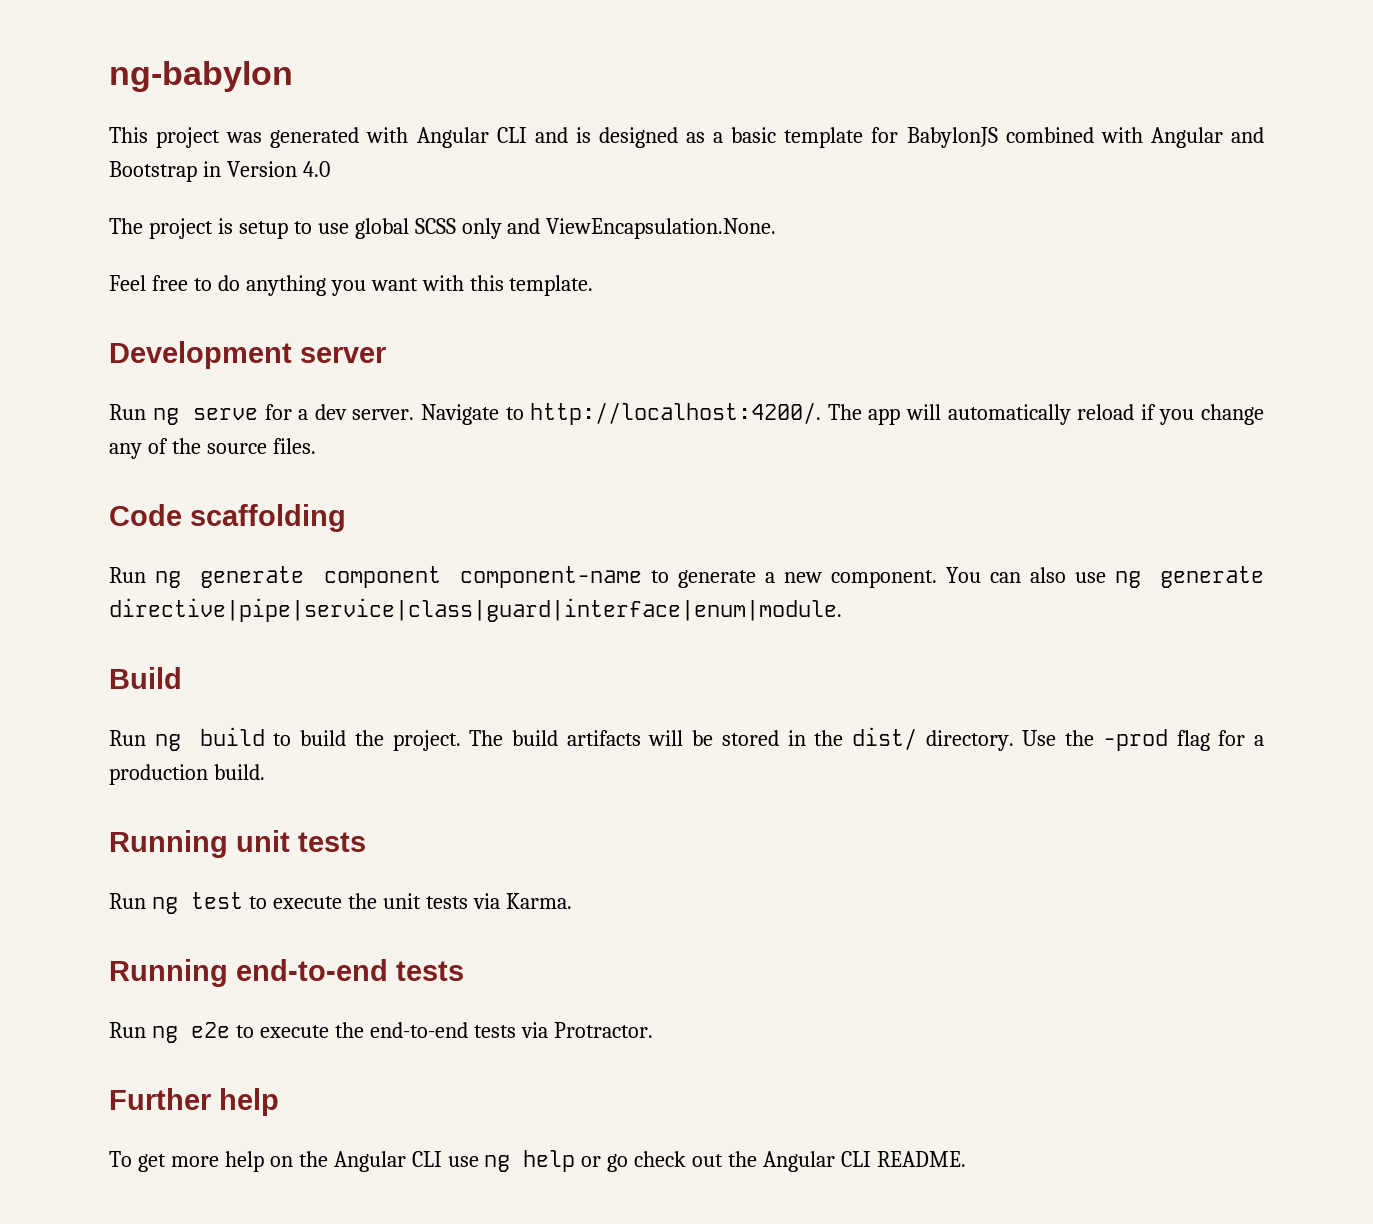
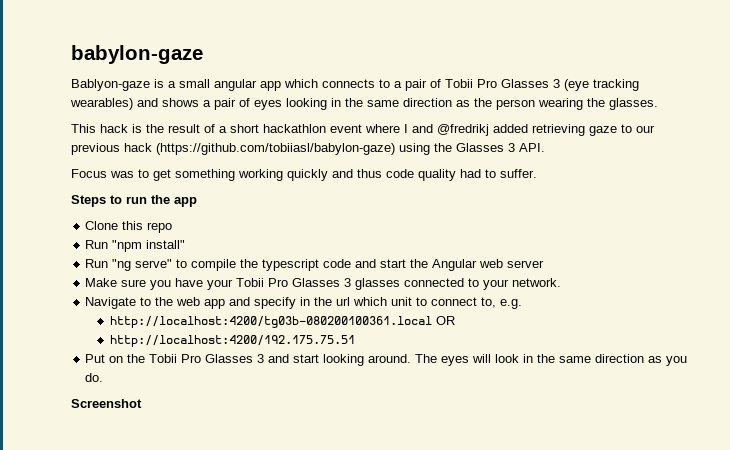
- ng-babylon
- This project was generated with Angular CLI and is designed as a basic template for BabylonJS combined with Angular and Bootstrap in Version 4.0
- The project is setup to use global SCSS only and ViewEncapsulation.None.
- Feel free to do anything you want with this template.
- Development server
- Run ng serve for a dev server. Navigate to http://localhost:4200/. The app will automatically reload if you change any of the source files.
- Code scaffolding
- Run ng generate component component-name to generate a new component. You can also use ng generate directive|pipe|service|class|guard|interface|enum|module.
- Build
- Run ng build to build the project. The build artifacts will be stored in the dist/ directory. Use the -prod flag for a production build.
- Running unit tests
- Run ng test to execute the unit tests via Karma.
- Running end-to-end tests
- Run ng e2e to execute the end-to-end tests via Protractor.
- Further help
- To get more help on the Angular CLI use ng help or go check out the Angular CLI README.
+ babylon-gaze
+ Bablyon-gaze is a small angular app which connects to a pair of Tobii Pro Glasses 3 (eye tracking wearables) and shows a pair of eyes looking in the same direction as the person wearing the glasses.
+ This hack is the result of a short hackathlon event where I and @fredrikj added retrieving gaze to our previous hack (https://github.com/tobiiasl/babylon-gaze) using the Glasses 3 API.
+ Focus was to get something working quickly and thus code quality had to suffer.
+ Steps to run the app
+ Clone this repo
+ Run "npm install"
+ Run "ng serve" to compile the typescript code and start the Angular web server
+ Make sure you have your Tobii Pro Glasses 3 glasses connected to your network.
+ Navigate to the web app and specify in the url which unit to connect to, e.g.
+ http://localhost:4200/tg03b-080200100361.local OR
+ http://localhost:4200/192.175.75.51
+ Put on the Tobii Pro Glasses 3 and start looking around. The eyes will look in the same direction as you do.
+ Screenshot

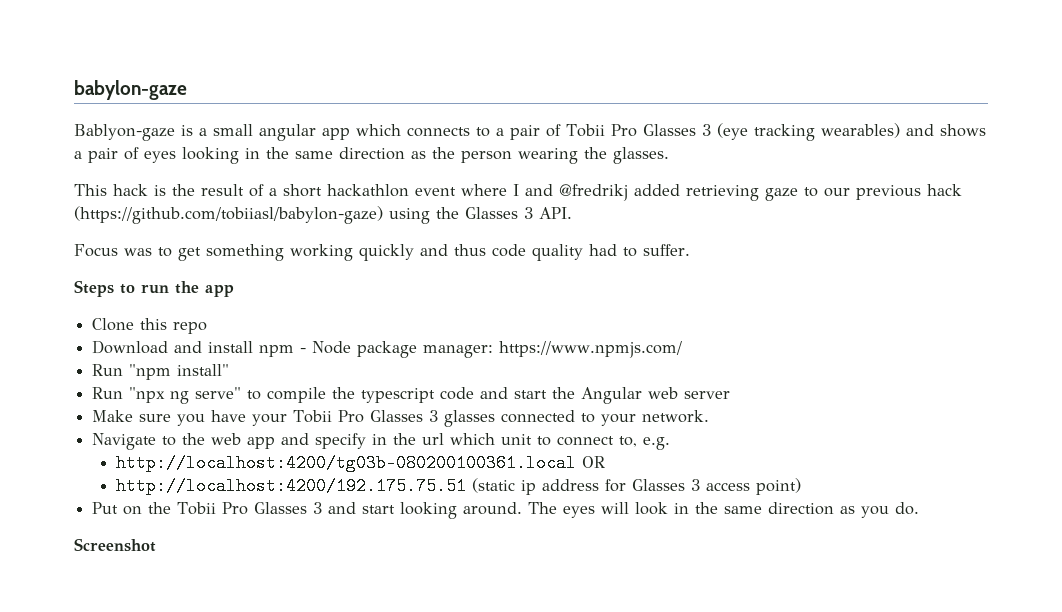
+ Download and install npm - Node package manager: https://www.npmjs.com/
- Run "ng serve" to compile the typescript code and start the Angular web server
+ Run "npx ng serve" to compile the typescript code and start the Angular web server
- http://localhost:4200/192.175.75.51
+ http://localhost:4200/192.175.75.51 (static ip address for Glasses 3 access point)

